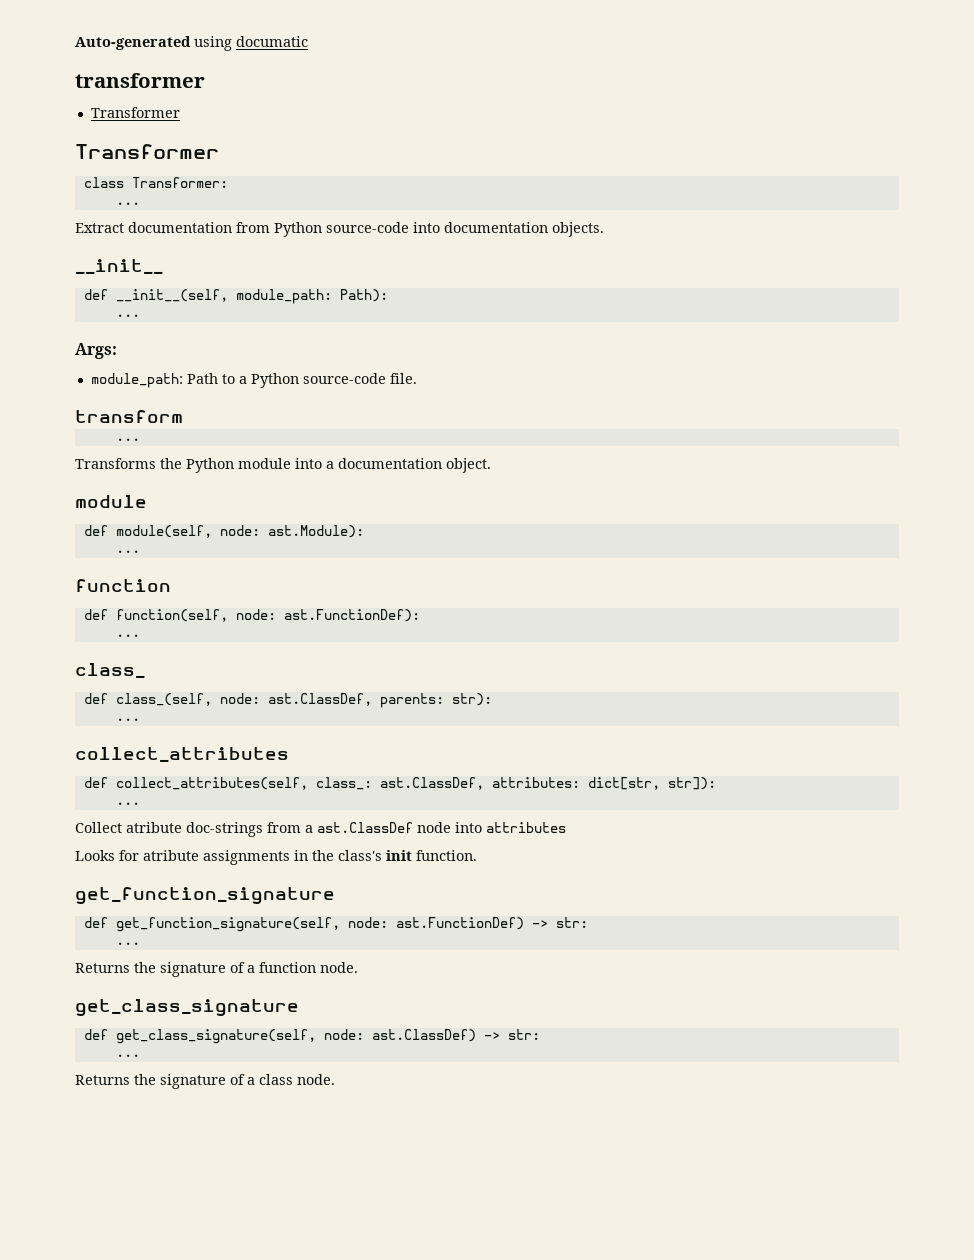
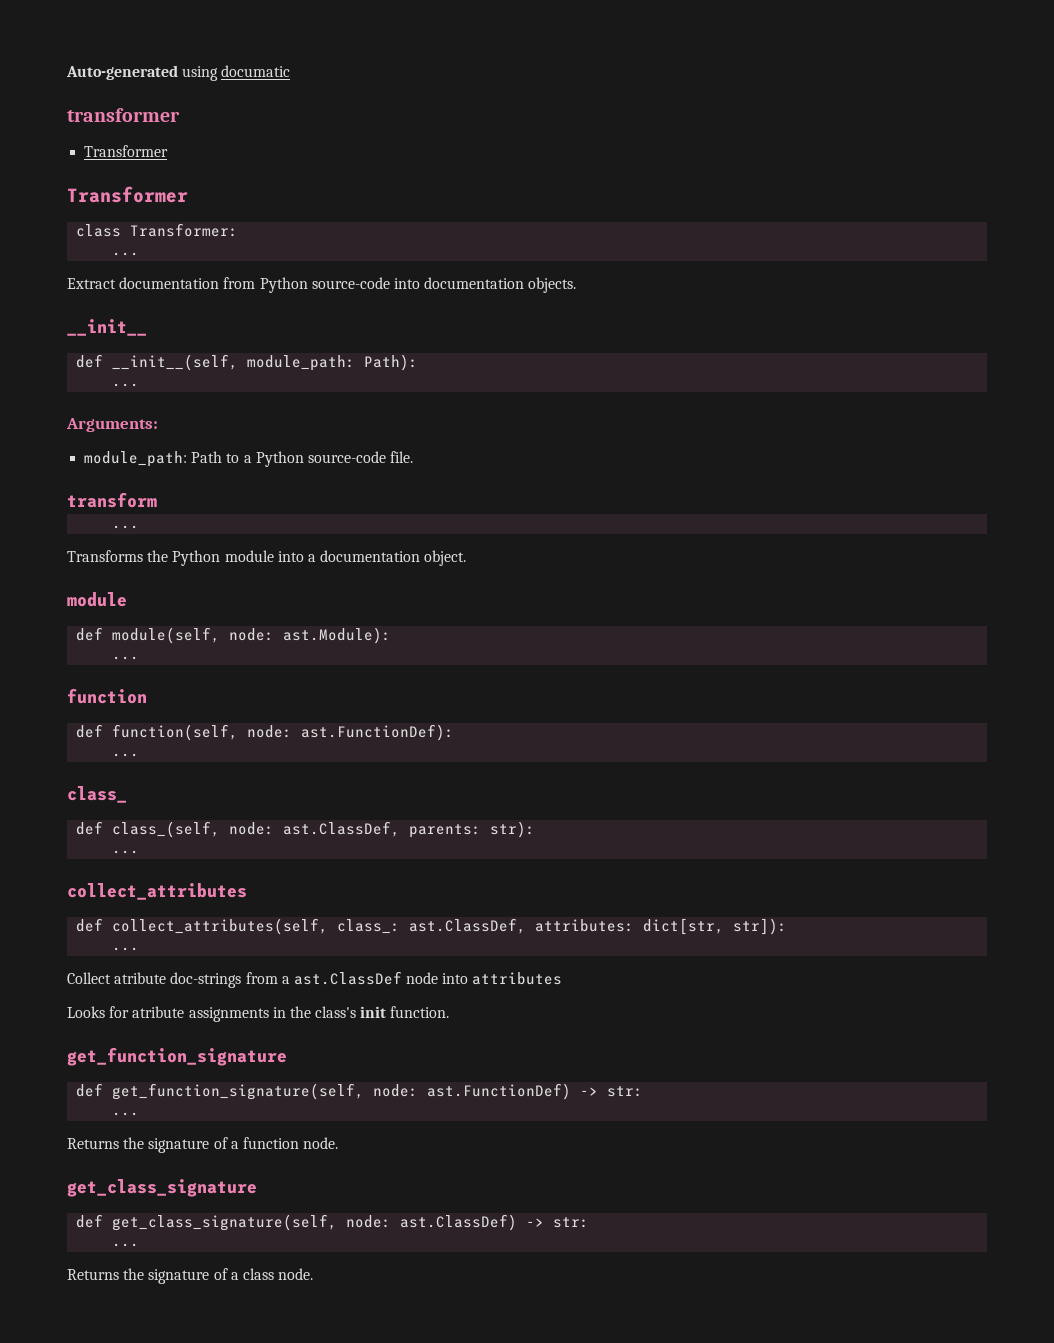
- Args:
+ Arguments:

